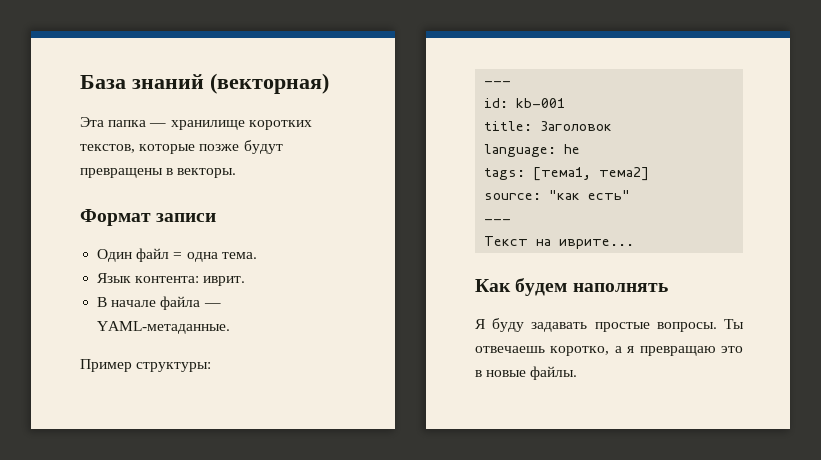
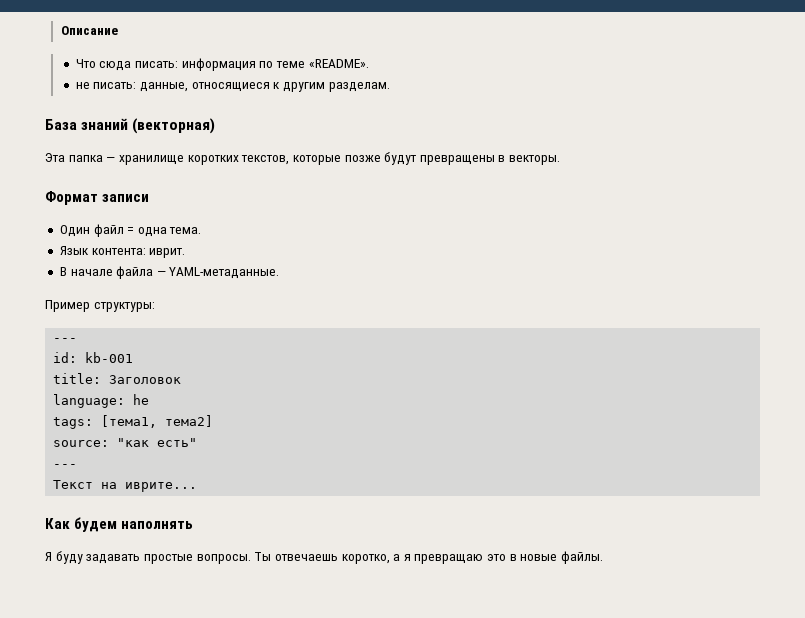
+ Описание
+ Что сюда писать: информация по теме «README».
+ не писать: данные, относящиеся к другим разделам.

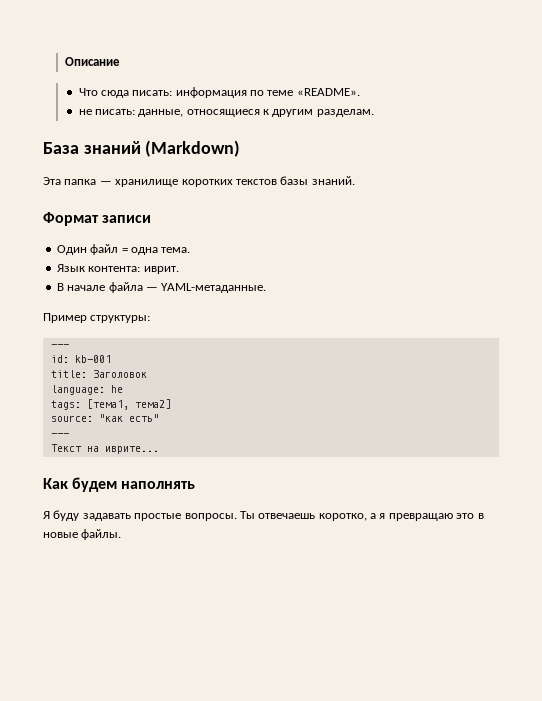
- База знаний (векторная)
+ База знаний (Markdown)
- Эта папка — хранилище коротких текстов, которые позже будут превращены в векторы.
+ Эта папка — хранилище коротких текстов базы знаний.

